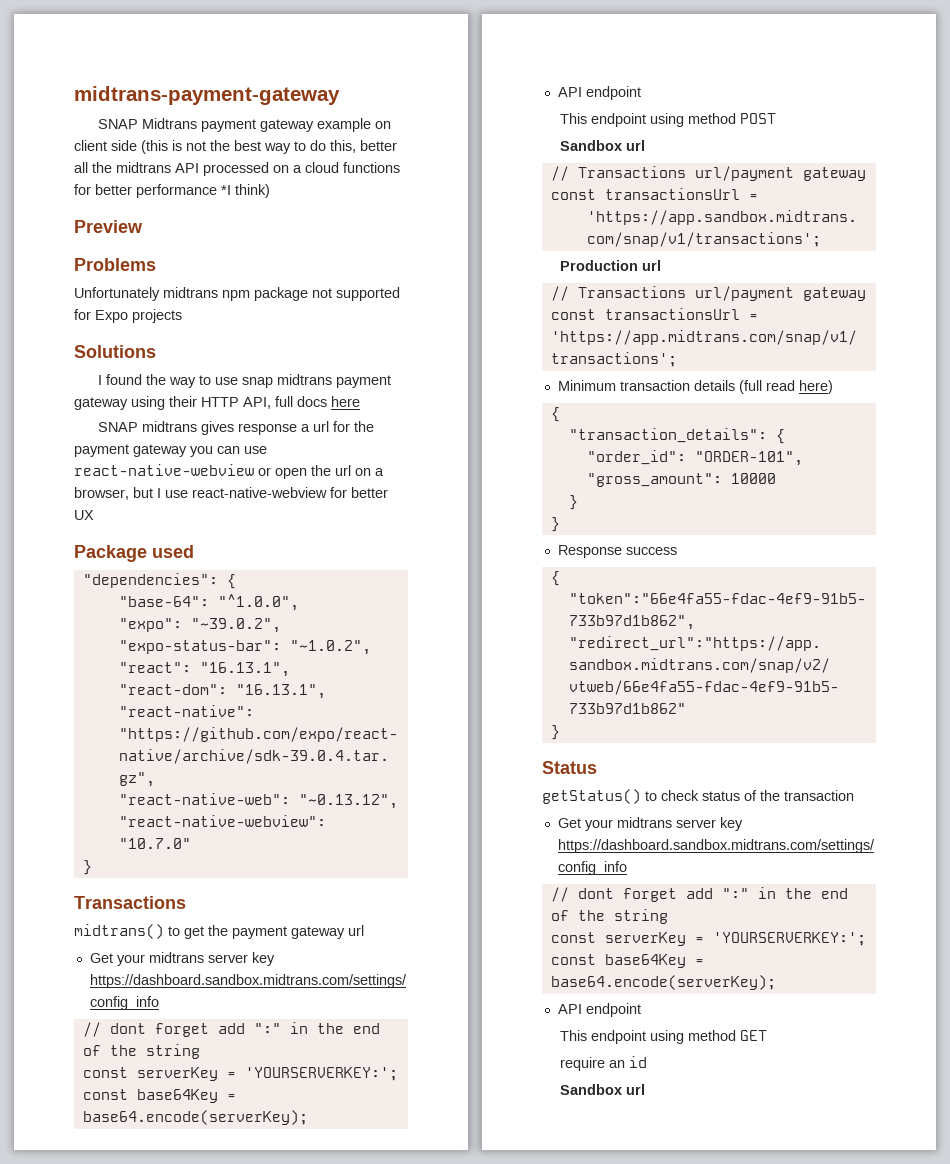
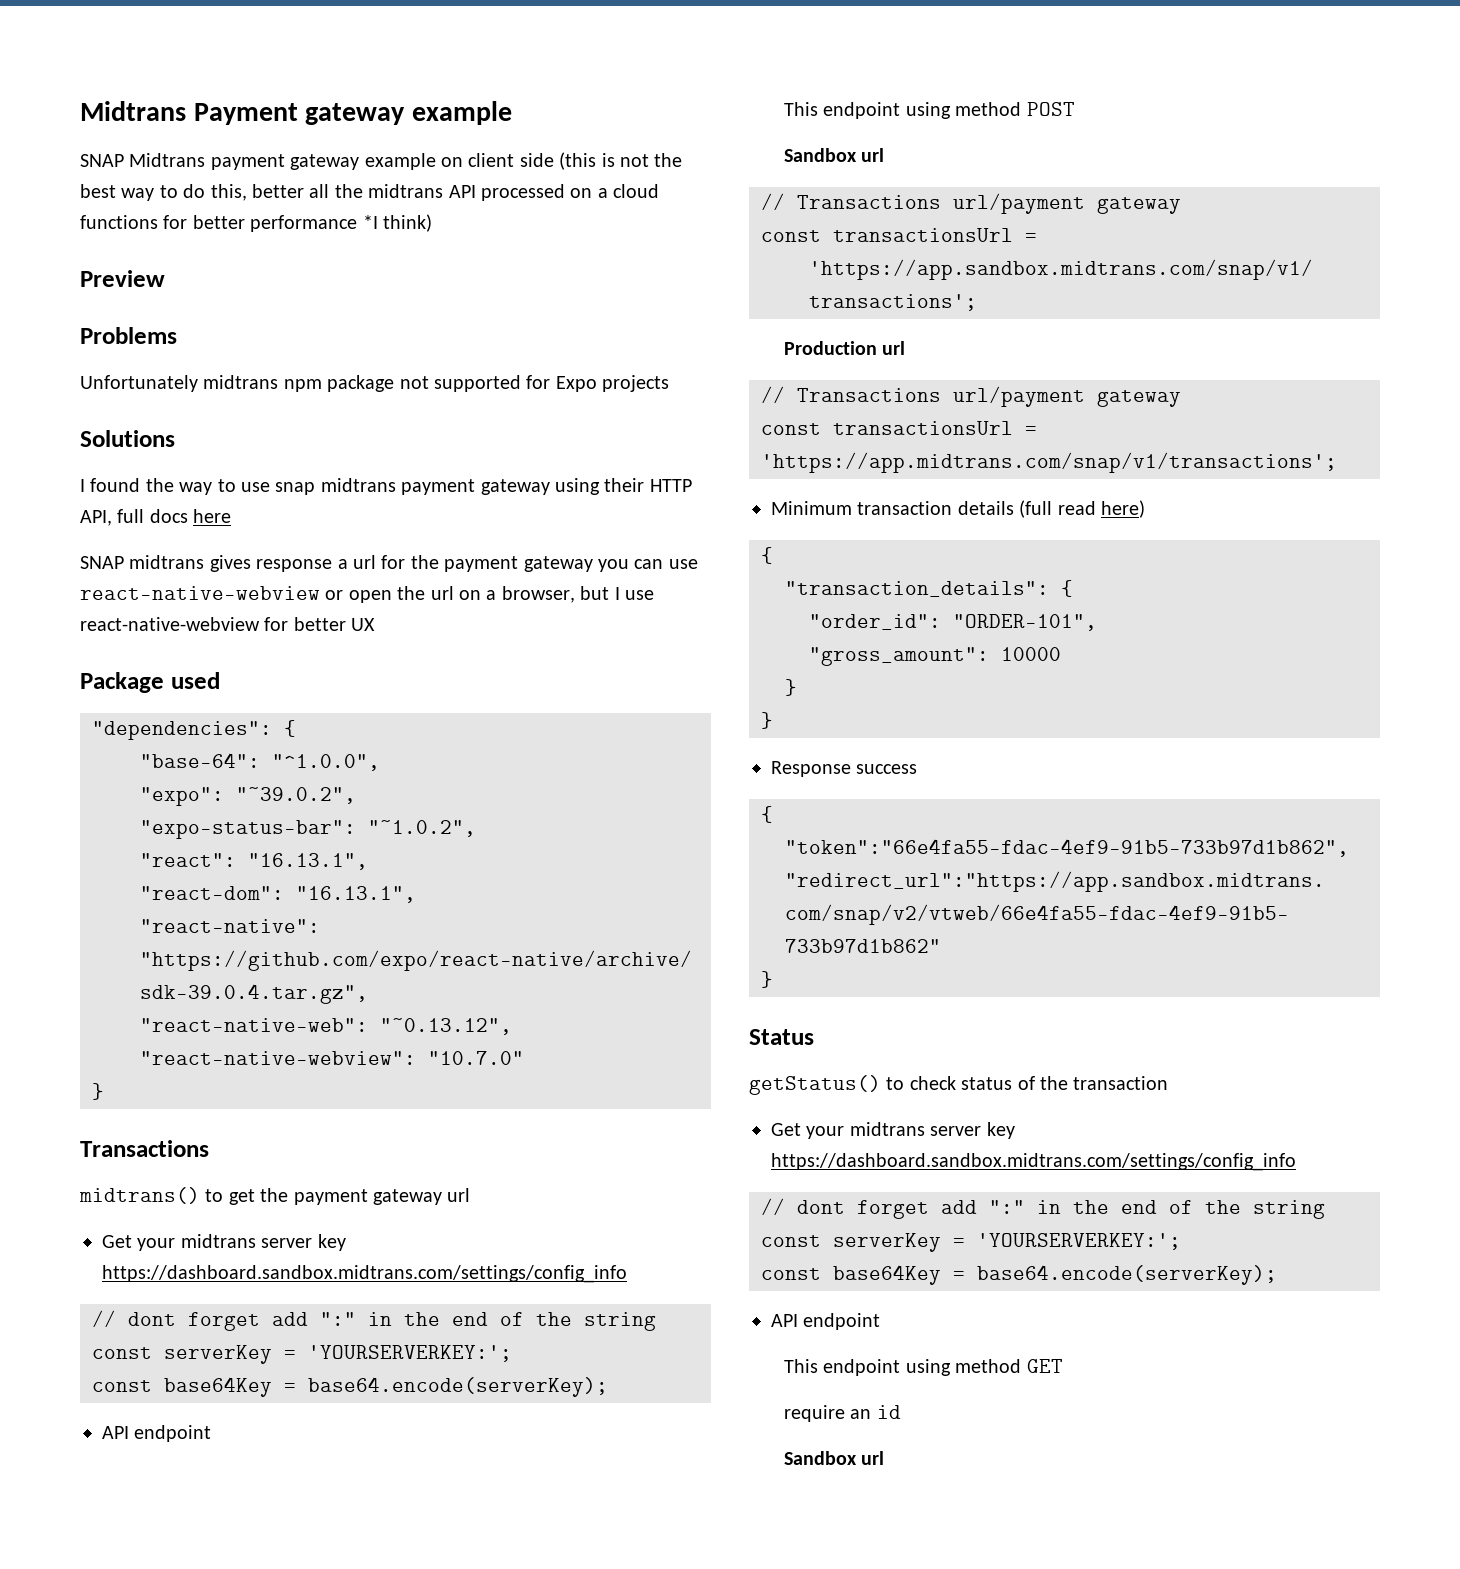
- midtrans-payment-gateway
+ Midtrans Payment gateway example

